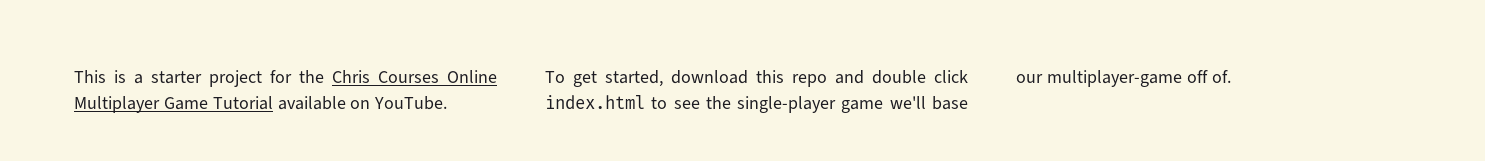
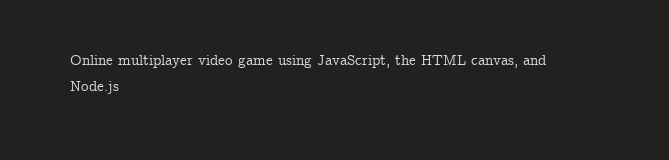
- This is a starter project for the Chris Courses Online Multiplayer Game Tutorial available on YouTube.
- To get started, download this repo and double click index.html to see the single-player game we'll base our multiplayer-game off of.
+ Online multiplayer video game using JavaScript, the HTML canvas, and Node.js

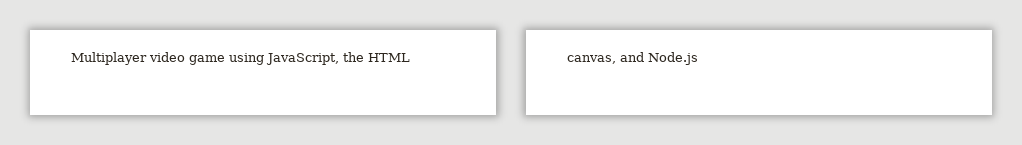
- Online multiplayer video game using JavaScript, the HTML canvas, and Node.js
+ Multiplayer video game using JavaScript, the HTML canvas, and Node.js

